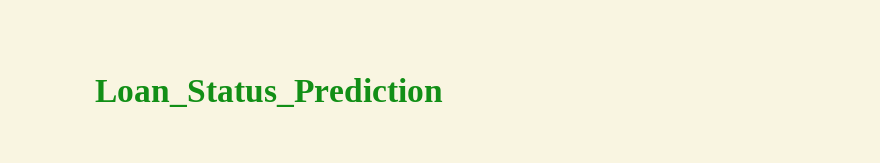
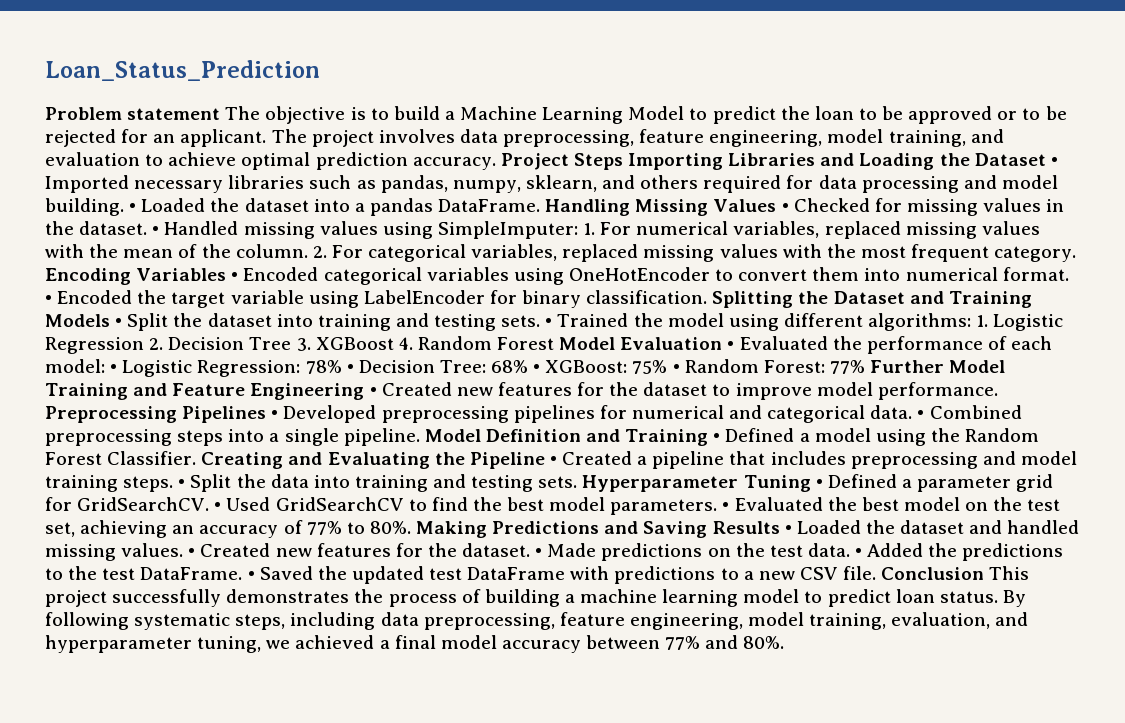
+ Problem statement The objective is to build a Machine Learning Model to predict the loan to be approved or to be rejected for an applicant. The project involves data preprocessing, feature engineering, model training, and evaluation to achieve optimal prediction accuracy. Project Steps Importing Libraries and Loading the Dataset • Imported necessary libraries such as pandas, numpy, sklearn, and others required for data processing and model building. • Loaded the dataset into a pandas DataFrame. Handling Missing Values • Checked for missing values in the dataset. • Handled missing values using SimpleImputer: 1. For numerical variables, replaced missing values with the mean of the column. 2. For categorical variables, replaced missing values with the most frequent category. Encoding Variables • Encoded categorical variables using OneHotEncoder to convert them into numerical format. • Encoded the target variable using LabelEncoder for binary classification. Splitting the Dataset and Training Models • Split the dataset into training and testing sets. • Trained the model using different algorithms: 1. Logistic Regression 2. Decision Tree 3. XGBoost 4. Random Forest Model Evaluation • Evaluated the performance of each model: • Logistic Regression: 78% • Decision Tree: 68% • XGBoost: 75% • Random Forest: 77% Further Model Training and Feature Engineering • Created new features for the dataset to improve model performance. Preprocessing Pipelines • Developed preprocessing pipelines for numerical and categorical data. • Combined preprocessing steps into a single pipeline. Model Definition and Training • Defined a model using the Random Forest Classifier. Creating and Evaluating the Pipeline • Created a pipeline that includes preprocessing and model training steps. • Split the data into training and testing sets. Hyperparameter Tuning • Defined a parameter grid for GridSearchCV. • Used GridSearchCV to find the best model parameters. • Evaluated the best model on the test set, achieving an accuracy of 77% to 80%. Making Predictions and Saving Results • Loaded the dataset and handled missing values. • Created new features for the dataset. • Made predictions on the test data. • Added the predictions to the test DataFrame. • Saved the updated test DataFrame with predictions to a new CSV file. Conclusion This project successfully demonstrates the process of building a machine learning model to predict loan status. By following systematic steps, including data preprocessing, feature engineering, model training, evaluation, and hyperparameter tuning, we achieved a final model accuracy between 77% and 80%.

